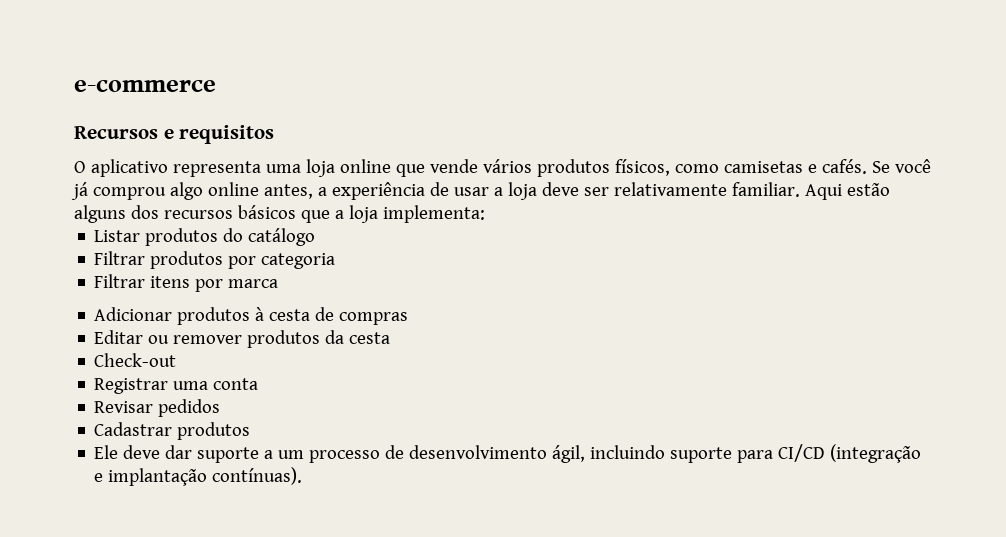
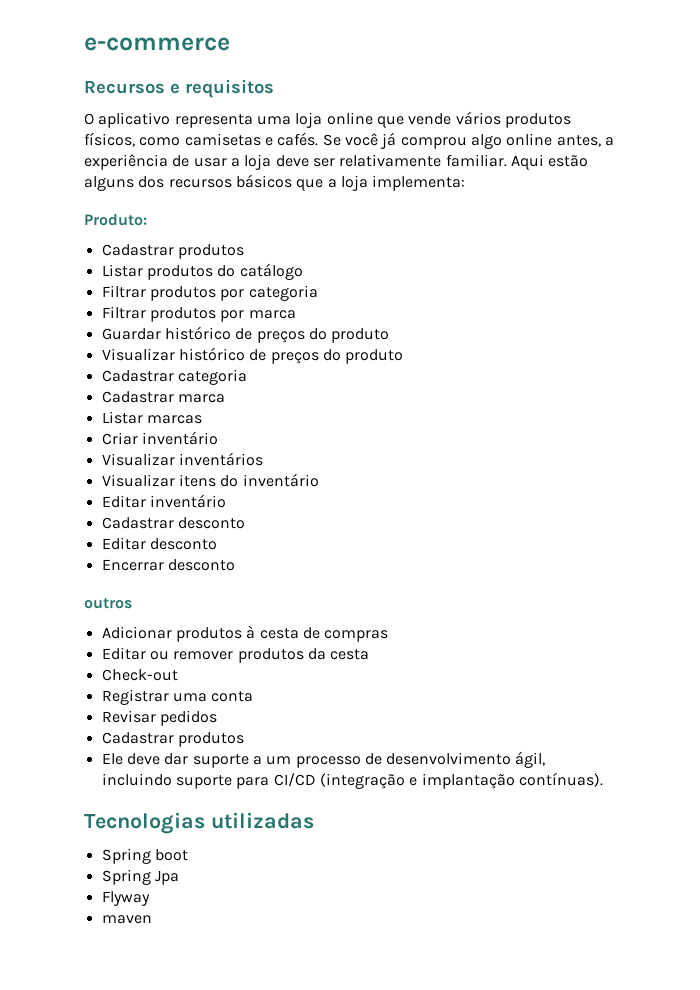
+ Produto:
+ Cadastrar produtos
- Filtrar itens por marca
+ Filtrar produtos por marca
+ Guardar histórico de preços do produto
+ Visualizar histórico de preços do produto
+ Cadastrar categoria
+ Cadastrar marca
+ Listar marcas
+ Criar inventário
+ Visualizar inventários
+ Visualizar itens do inventário
+ Editar inventário
+ Cadastrar desconto
+ Editar desconto
+ Encerrar desconto
+ outros
+ Tecnologias utilizadas
+ Spring boot
+ Spring Jpa
+ Flyway
+ maven

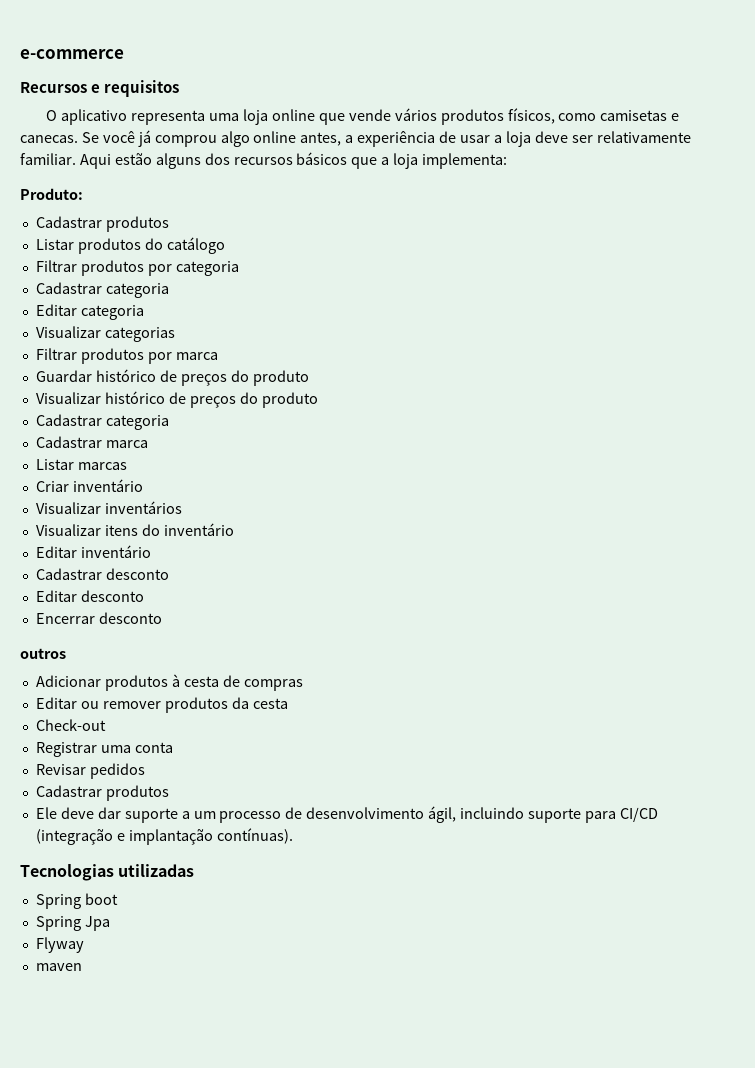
- O aplicativo representa uma loja online que vende vários produtos físicos, como camisetas e cafés.
+ O aplicativo representa uma loja online que vende vários produtos físicos, como camisetas e canecas.
  Filtrar produtos por categoria
+ Cadastrar categoria
+ Editar categoria
+ Visualizar categorias

